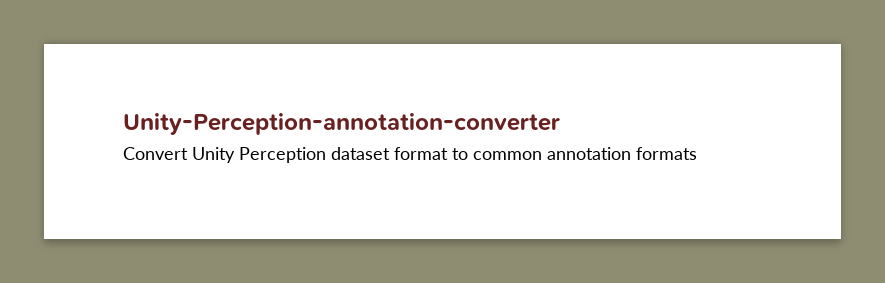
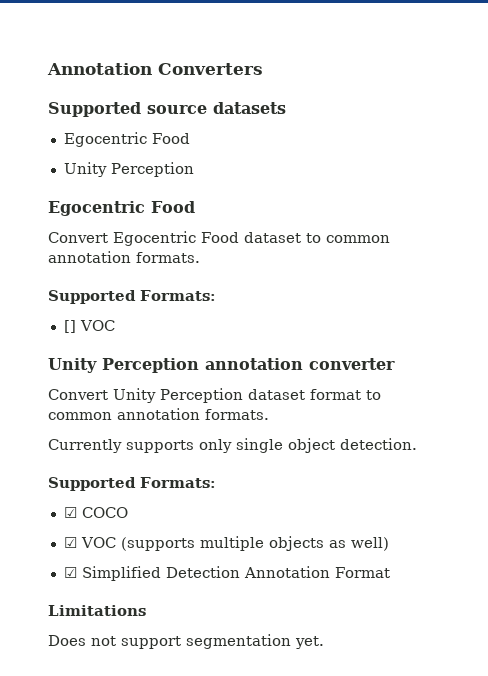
- Unity-Perception-annotation-converter
+ Annotation Converters
+ Supported source datasets
+ Egocentric Food
+ Unity Perception
+ Egocentric Food
+ Convert Egocentric Food dataset to common annotation formats.
+ Supported Formats:
+ [] VOC
+ Unity Perception annotation converter
- Convert Unity Perception dataset format to common annotation formats
+ Convert Unity Perception dataset format to common annotation formats.
+ Currently supports only single object detection.
+ Supported Formats:
+ ☑ COCO
+ ☑ VOC (supports multiple objects as well)
+ ☑ Simplified Detection Annotation Format
+ Limitations
+ Does not support segmentation yet.

